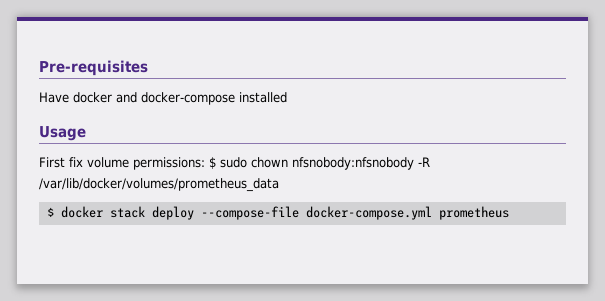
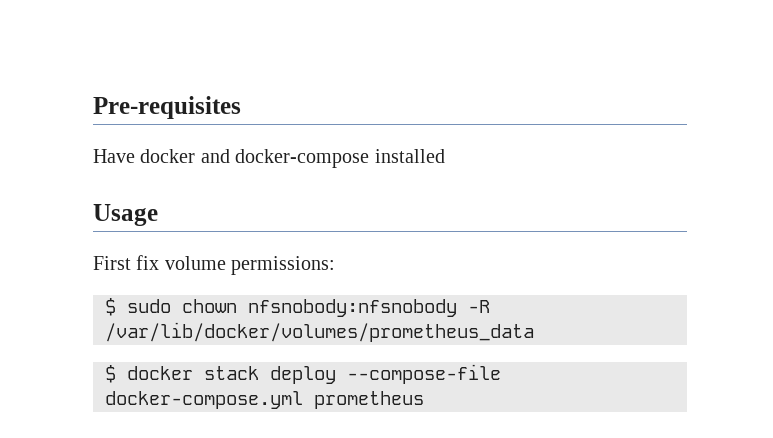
- First fix volume permissions: $ sudo chown nfsnobody:nfsnobody -R /var/lib/docker/volumes/prometheus_data
+ First fix volume permissions:
+ $ sudo chown nfsnobody:nfsnobody -R /var/lib/docker/volumes/prometheus_data

